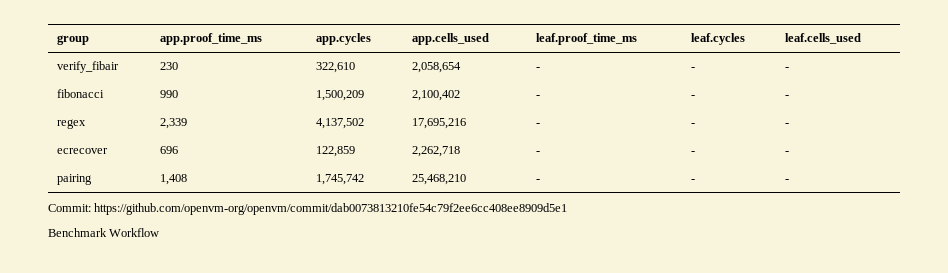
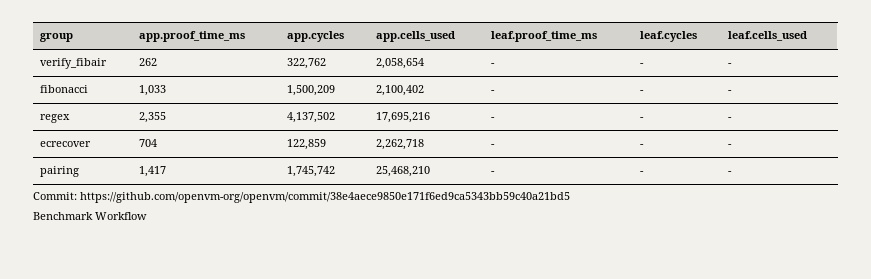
- verify_fibair | 230 | 322,610 | 2,058,654 | - | - | -
+ verify_fibair | 262 | 322,762 | 2,058,654 | - | - | -
- fibonacci | 990 | 1,500,209 | 2,100,402 | - | - | -
+ fibonacci | 1,033 | 1,500,209 | 2,100,402 | - | - | -
- regex | 2,339 | 4,137,502 | 17,695,216 | - | - | -
+ regex | 2,355 | 4,137,502 | 17,695,216 | - | - | -
- ecrecover | 696 | 122,859 | 2,262,718 | - | - | -
+ ecrecover | 704 | 122,859 | 2,262,718 | - | - | -
- pairing | 1,408 | 1,745,742 | 25,468,210 | - | - | -
+ pairing | 1,417 | 1,745,742 | 25,468,210 | - | - | -
- Commit: https://github.com/openvm-org/openvm/commit/dab0073813210fe54c79f2ee6cc408ee8909d5e1
+ Commit: https://github.com/openvm-org/openvm/commit/38e4aece9850e171f6ed9ca5343bb59c40a21bd5

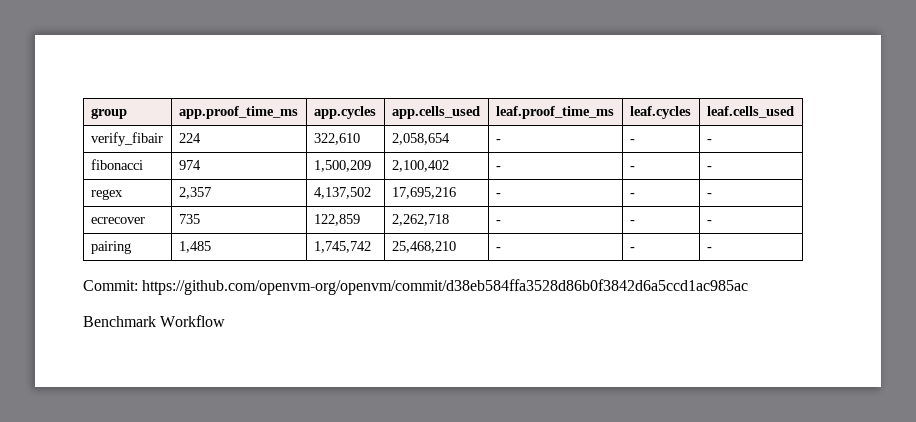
- verify_fibair | 262 | 322,762 | 2,058,654 | - | - | -
+ verify_fibair | 224 | 322,610 | 2,058,654 | - | - | -
- fibonacci | 1,033 | 1,500,209 | 2,100,402 | - | - | -
+ fibonacci | 974 | 1,500,209 | 2,100,402 | - | - | -
- regex | 2,355 | 4,137,502 | 17,695,216 | - | - | -
+ regex | 2,357 | 4,137,502 | 17,695,216 | - | - | -
- ecrecover | 704 | 122,859 | 2,262,718 | - | - | -
+ ecrecover | 735 | 122,859 | 2,262,718 | - | - | -
- pairing | 1,417 | 1,745,742 | 25,468,210 | - | - | -
+ pairing | 1,485 | 1,745,742 | 25,468,210 | - | - | -
- Commit: https://github.com/openvm-org/openvm/commit/38e4aece9850e171f6ed9ca5343bb59c40a21bd5
+ Commit: https://github.com/openvm-org/openvm/commit/d38eb584ffa3528d86b0f3842d6a5ccd1ac985ac

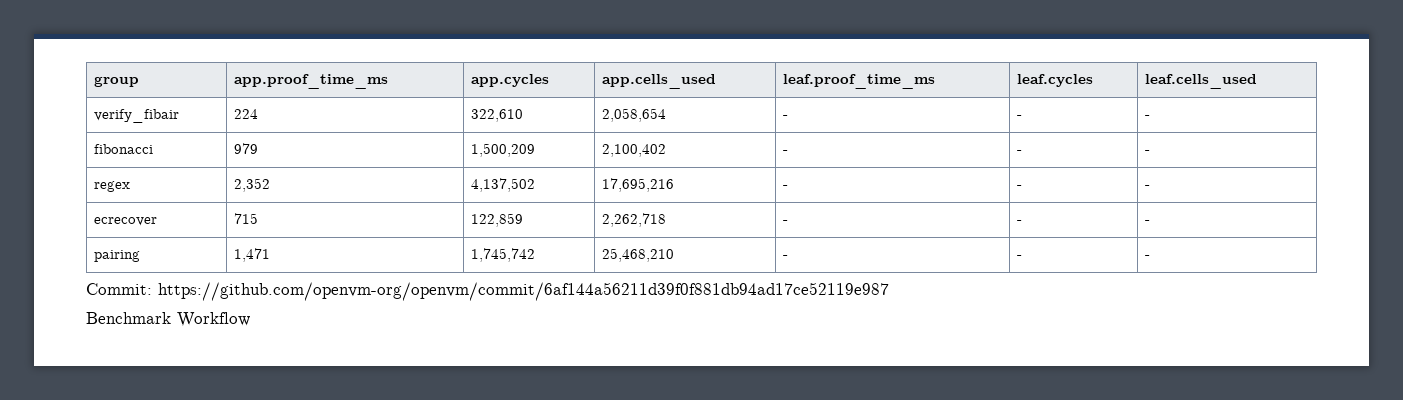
- fibonacci | 974 | 1,500,209 | 2,100,402 | - | - | -
+ fibonacci | 979 | 1,500,209 | 2,100,402 | - | - | -
- regex | 2,357 | 4,137,502 | 17,695,216 | - | - | -
+ regex | 2,352 | 4,137,502 | 17,695,216 | - | - | -
- ecrecover | 735 | 122,859 | 2,262,718 | - | - | -
+ ecrecover | 715 | 122,859 | 2,262,718 | - | - | -
- pairing | 1,485 | 1,745,742 | 25,468,210 | - | - | -
+ pairing | 1,471 | 1,745,742 | 25,468,210 | - | - | -
- Commit: https://github.com/openvm-org/openvm/commit/d38eb584ffa3528d86b0f3842d6a5ccd1ac985ac
+ Commit: https://github.com/openvm-org/openvm/commit/6af144a56211d39f0f881db94ad17ce52119e987

